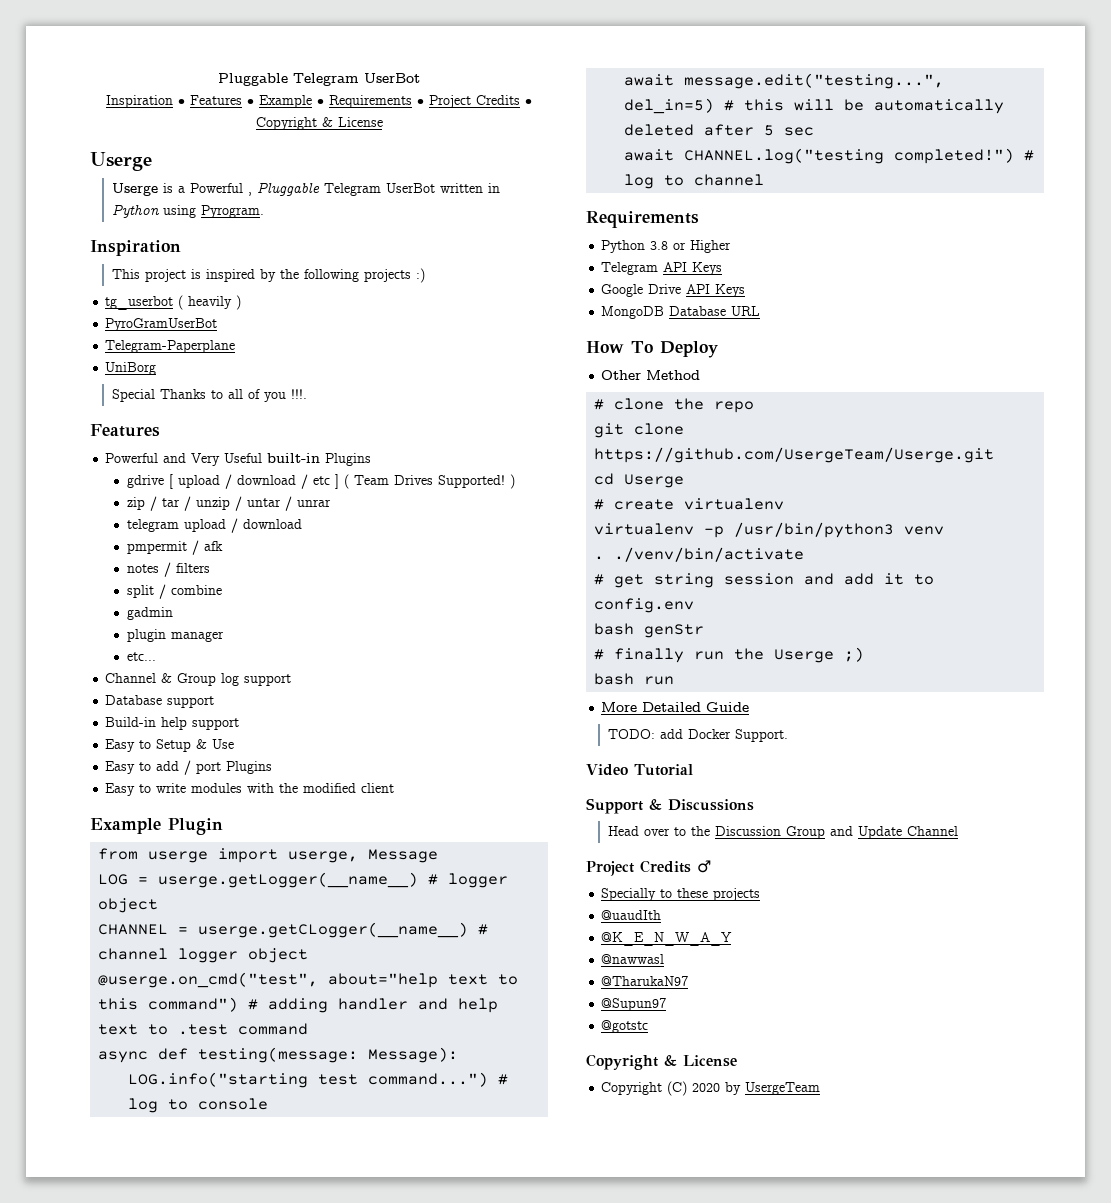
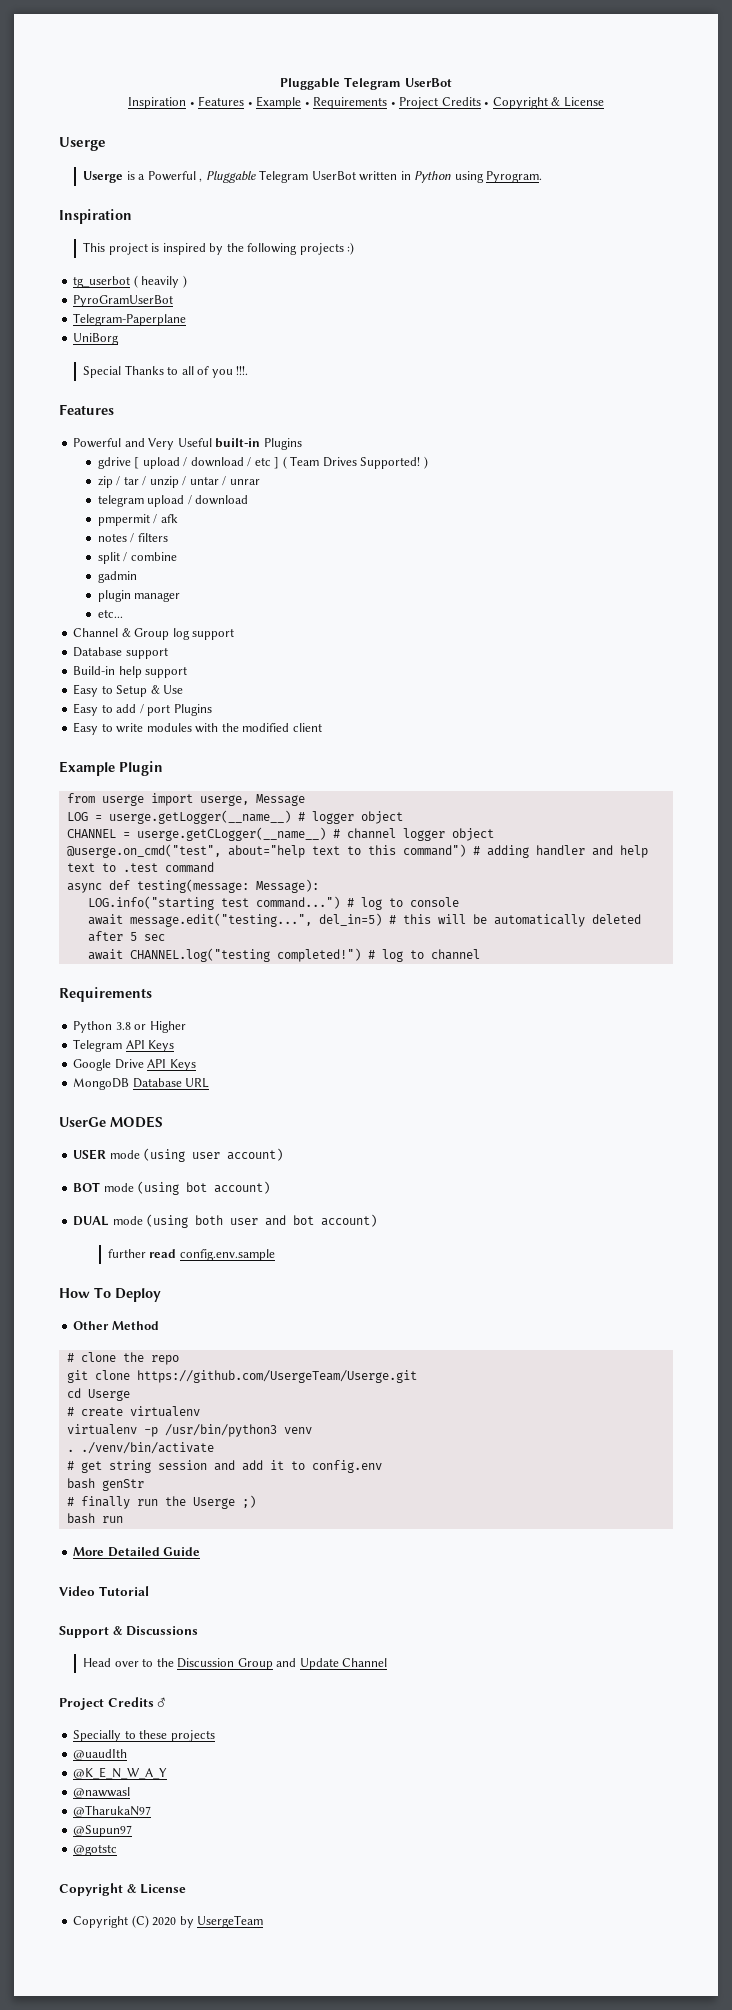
+ UserGe MODES
+ USER mode (using user account)
+ BOT mode (using bot account)
+ DUAL mode (using both user and bot account)
+ further read config.env.sample
- TODO: add Docker Support.

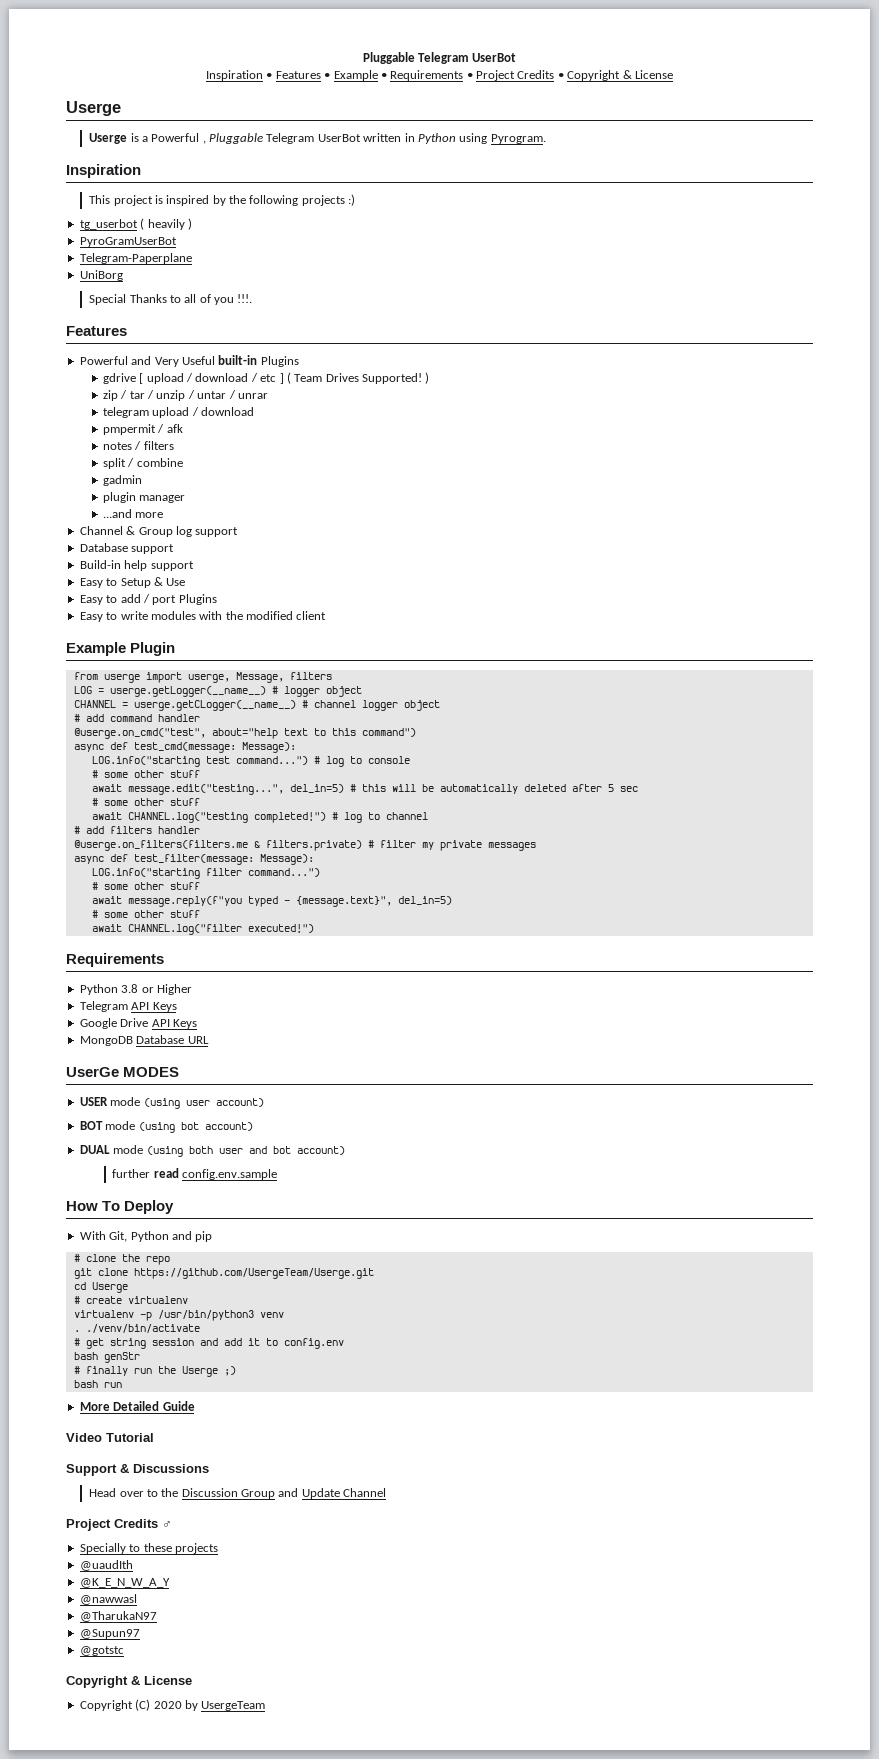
- etc...
+ ...and more
- from userge import userge, Message
+ from userge import userge, Message, filters
+ # add command handler
- @userge.on_cmd("test", about="help text to this command") # adding handler and help text to .test command
- async def testing(message: Message):
+ @userge.on_cmd("test", about="help text to this command")
+ async def test_cmd(message: Message):
  # log to console
+ # some other stuff
  await message.edit("testing...", del_in=5) # this will be automatically deleted after 5 sec
+ # some other stuff
+ # add filters handler
+ @userge.on_filters(filters.me & filters.private) # filter my private messages
+ async def test_filter(message: Message):
+ LOG.info("starting filter command...")
+ # some other stuff
+ await message.reply(f"you typed - {message.text}", del_in=5)
+ # some other stuff
+ await CHANNEL.log("filter executed!")
- Other Method
+ With Git, Python and pip

